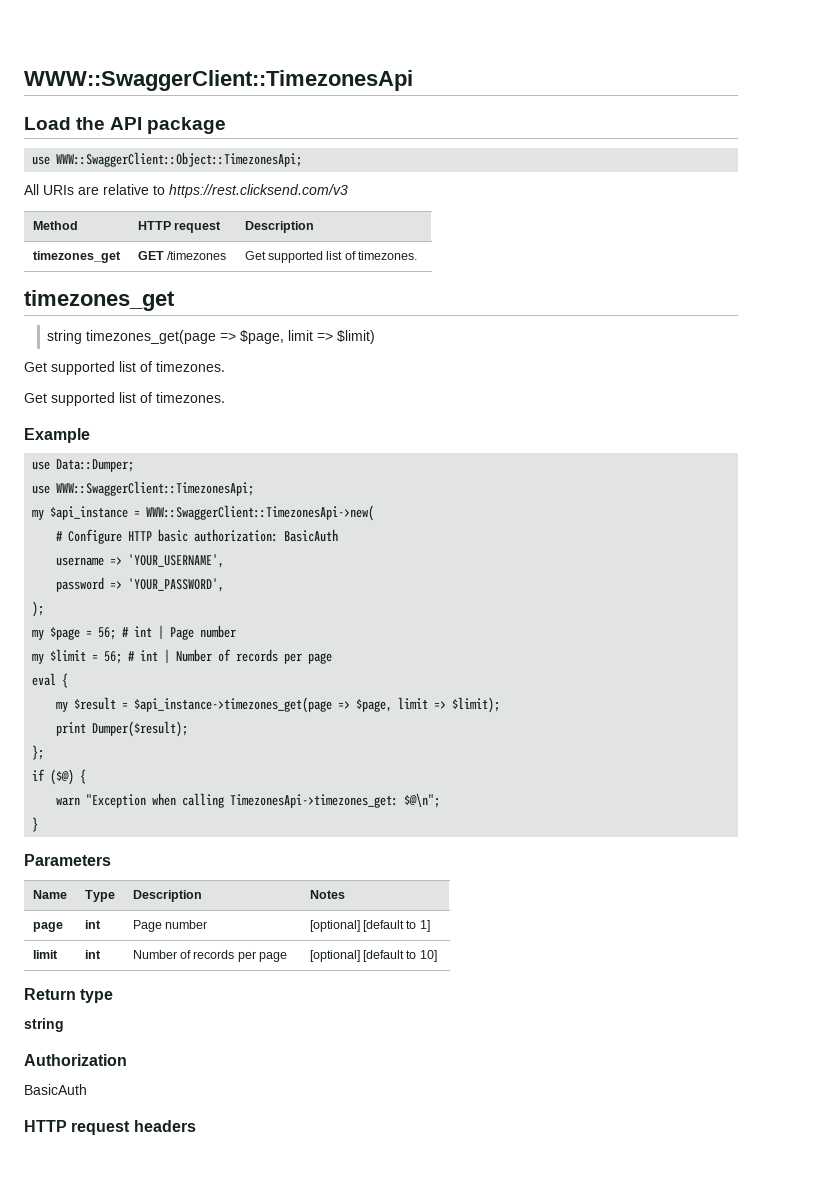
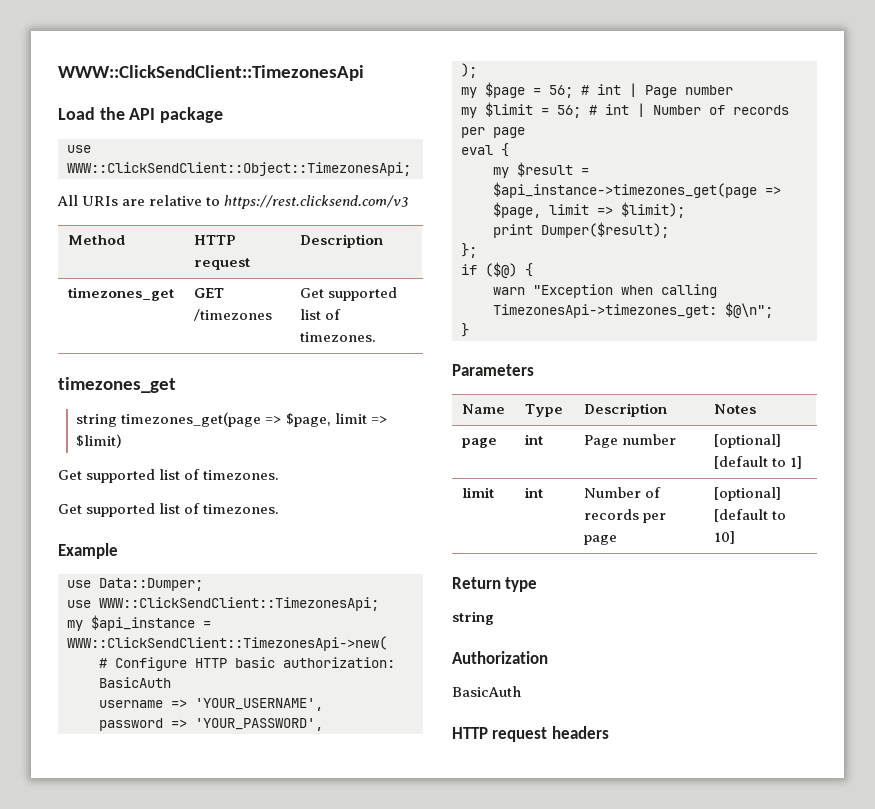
- WWW::SwaggerClient::TimezonesApi
+ WWW::ClickSendClient::TimezonesApi
- use WWW::SwaggerClient::Object::TimezonesApi;
+ use WWW::ClickSendClient::Object::TimezonesApi;
- use WWW::SwaggerClient::TimezonesApi;
+ use WWW::ClickSendClient::TimezonesApi;
- my $api_instance = WWW::SwaggerClient::TimezonesApi->new(
+ my $api_instance = WWW::ClickSendClient::TimezonesApi->new(

